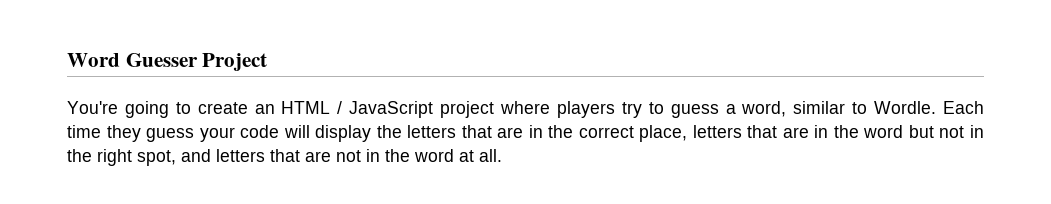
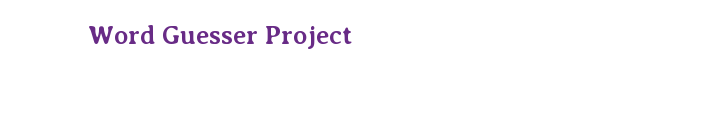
- You're going to create an HTML / JavaScript project where players try to guess a word, similar to Wordle. Each time they guess your code will display the letters that are in the correct place, letters that are in the word but not in the right spot, and letters that are not in the word at all.

